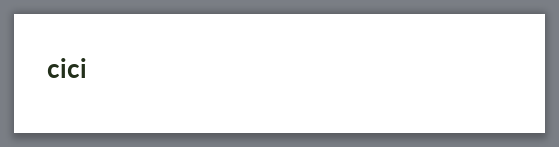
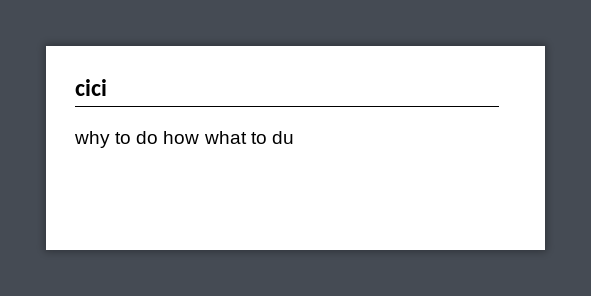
+ why to do how what to du

